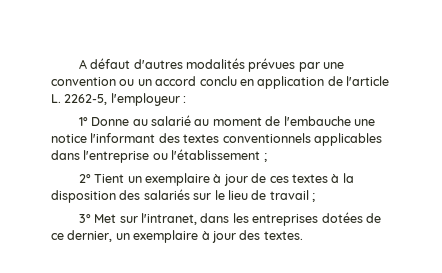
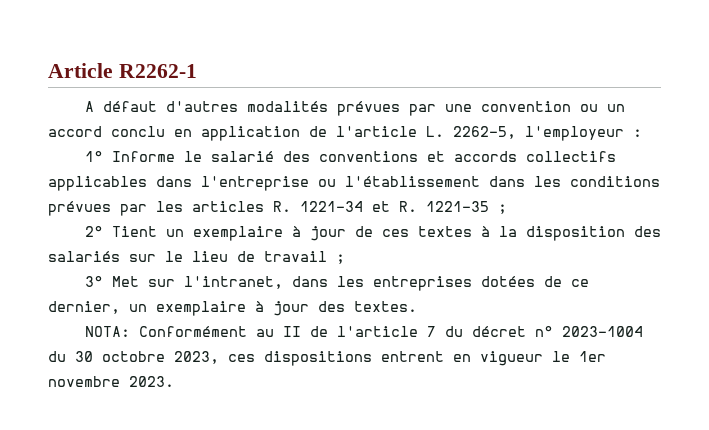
+ Article R2262-1
- 1° Donne au salarié au moment de l'embauche une notice l'informant des textes conventionnels applicables dans l'entreprise ou l'établissement ;
+ 1° Informe le salarié des conventions et accords collectifs applicables dans l'entreprise ou l'établissement dans les conditions prévues par les articles R. 1221-34 et R. 1221-35 ;
+ NOTA: Conformément au II de l'article 7 du décret n° 2023-1004 du 30 octobre 2023, ces dispositions entrent en vigueur le 1er novembre 2023.

